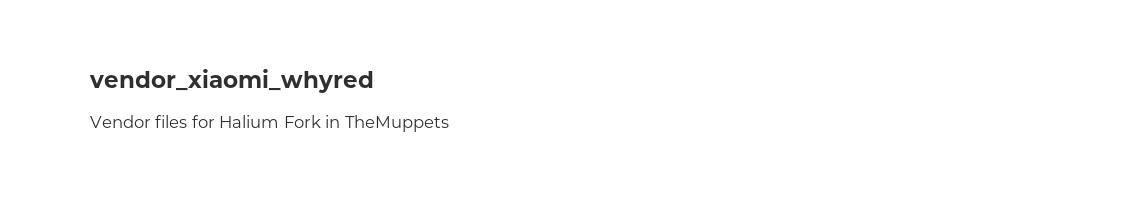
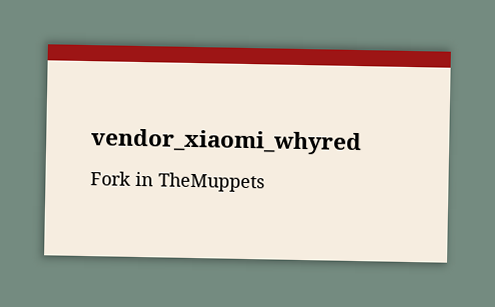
- Vendor files for Halium Fork in TheMuppets
+ Fork in TheMuppets

